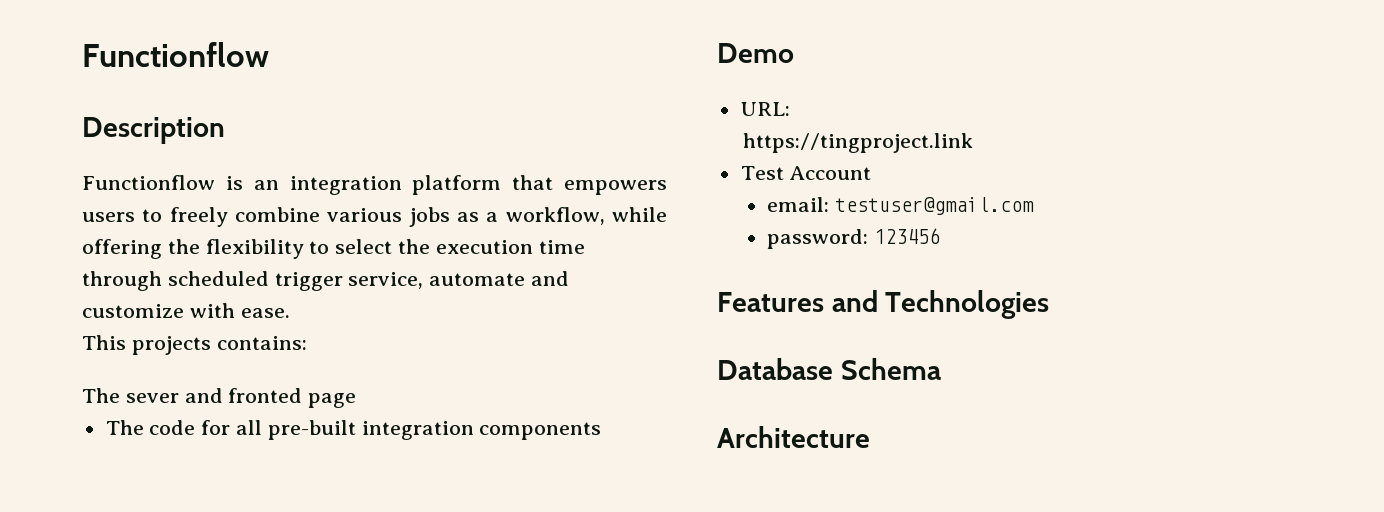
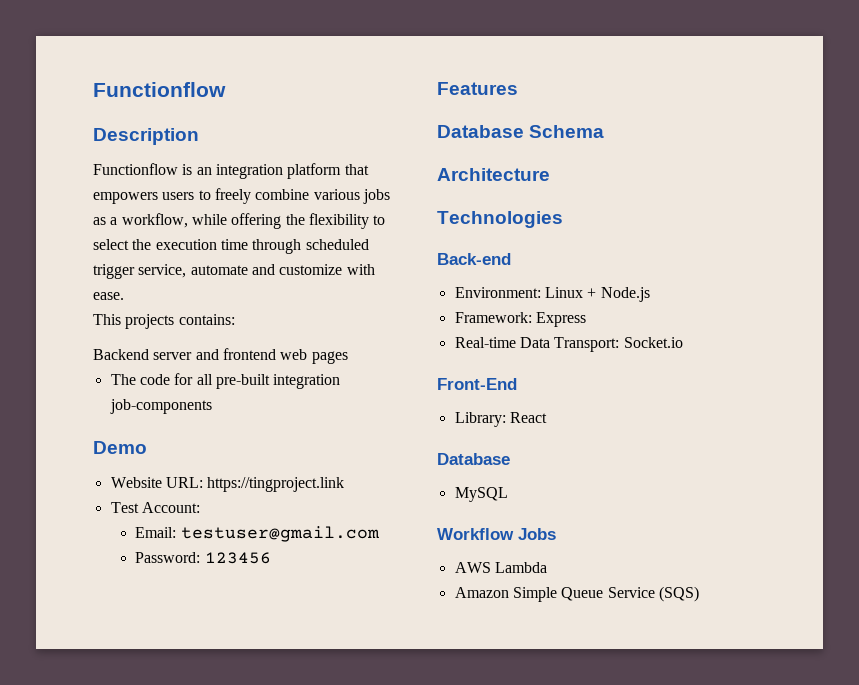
- The sever and fronted page
+ Backend server and frontend web pages
- The code for all pre-built integration components
+ The code for all pre-built integration job-components
- URL:
- https://tingproject.link
+ Website URL: https://tingproject.link
- Test Account
- email: testuser@gmail.com
+ Test Account:
+ Email: testuser@gmail.com
- password: 123456
+ Password: 123456
- Features and Technologies
+ Features
+ Technologies
+ Back-end
+ Environment: Linux + Node.js
+ Framework: Express
+ Real-time Data Transport: Socket.io
+ Front-End
+ Library: React
+ Database
+ MySQL
+ Workflow Jobs
+ AWS Lambda
+ Amazon Simple Queue Service (SQS)

